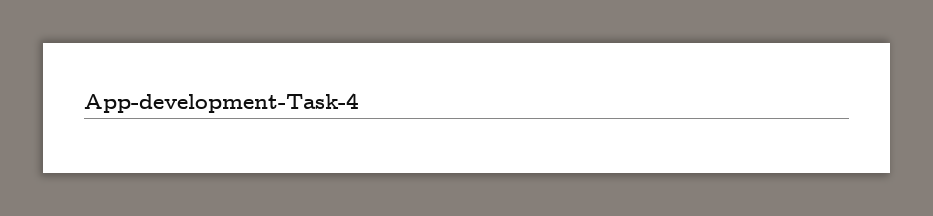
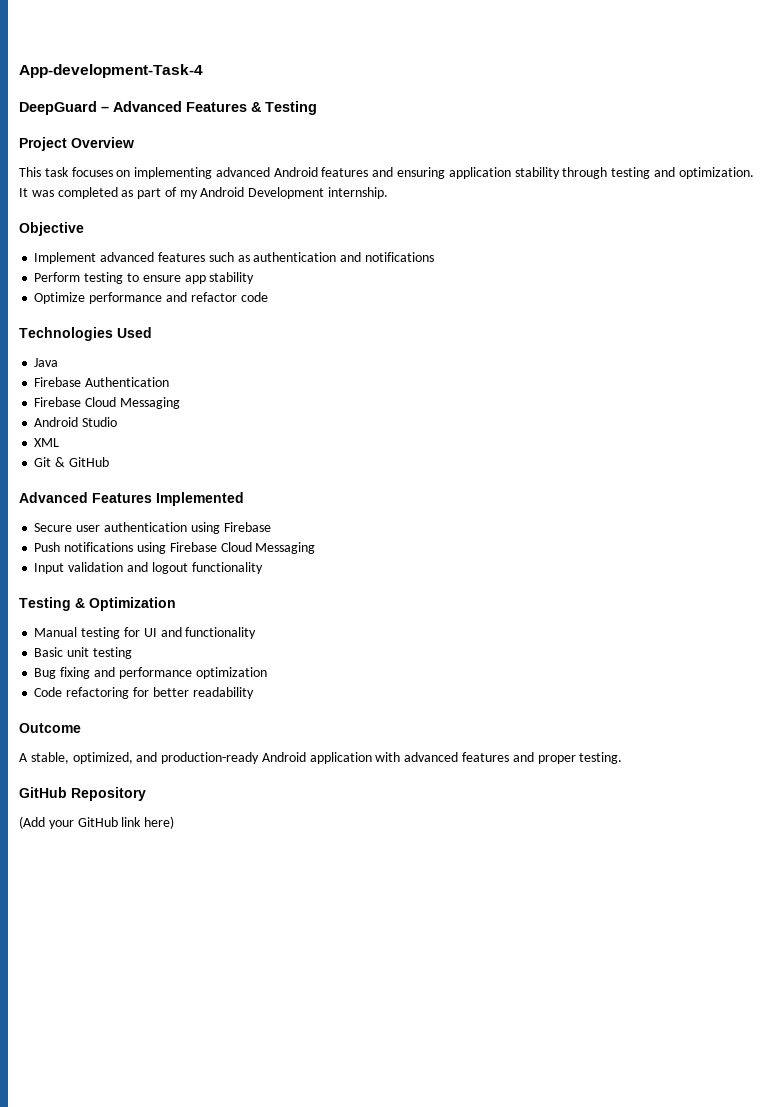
+ DeepGuard – Advanced Features & Testing
+ Project Overview
+ This task focuses on implementing advanced Android features and ensuring application stability through testing and optimization. It was completed as part of my Android Development internship.
+ Objective
+ Implement advanced features such as authentication and notifications
+ Perform testing to ensure app stability
+ Optimize performance and refactor code
+ Technologies Used
+ Java
+ Firebase Authentication
+ Firebase Cloud Messaging
+ Android Studio
+ XML
+ Git & GitHub
+ Advanced Features Implemented
+ Secure user authentication using Firebase
+ Push notifications using Firebase Cloud Messaging
+ Input validation and logout functionality
+ Testing & Optimization
+ Manual testing for UI and functionality
+ Basic unit testing
+ Bug fixing and performance optimization
+ Code refactoring for better readability
+ Outcome
+ A stable, optimized, and production-ready Android application with advanced features and proper testing.
+ GitHub Repository
+ (Add your GitHub link here)

